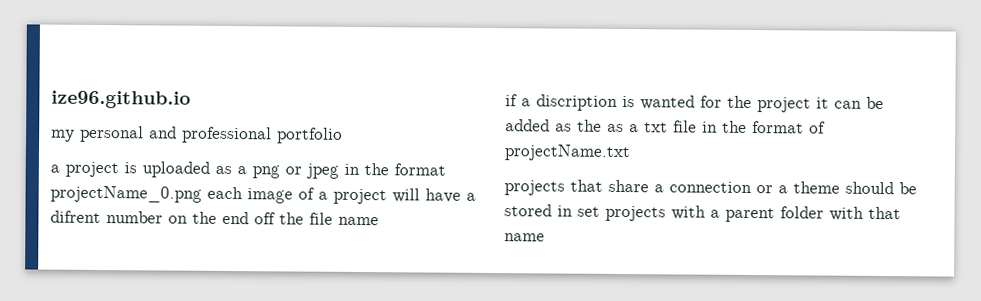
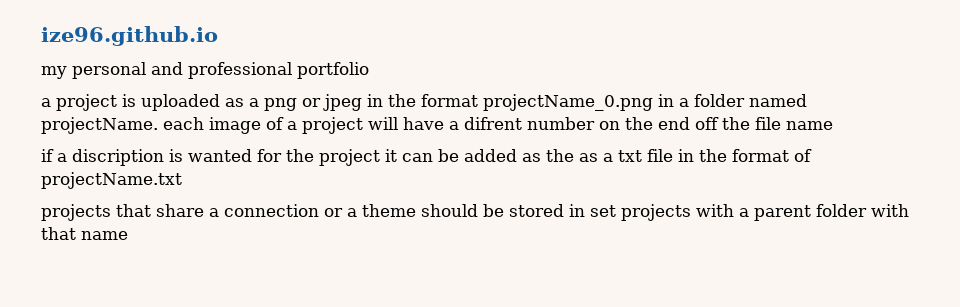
- a project is uploaded as a png or jpeg in the format projectName_0.png each image of a project will have a difrent number on the end off the file name
+ a project is uploaded as a png or jpeg in the format projectName_0.png in a folder named projectName. each image of a project will have a difrent number on the end off the file name

